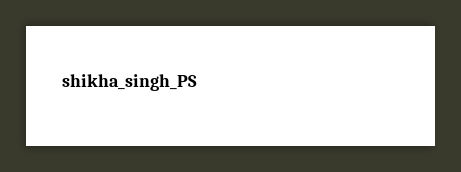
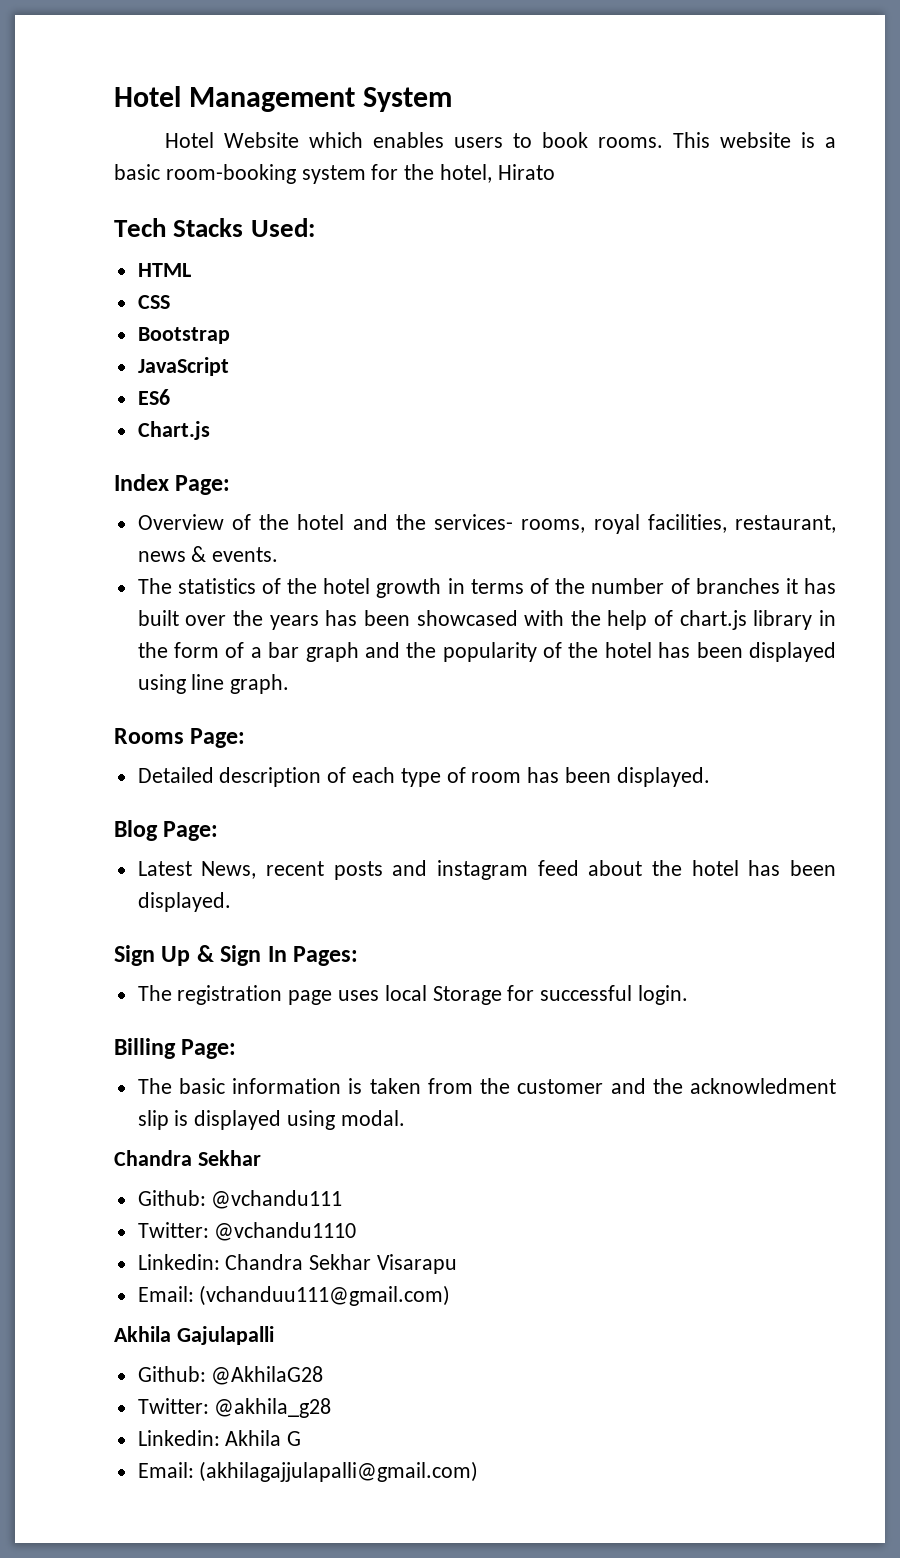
- shikha_singh_PS
+ Hotel Management System
+ Hotel Website which enables users to book rooms. This website is a basic room-booking system for the hotel, Hirato
+ Tech Stacks Used:
+ HTML
+ CSS
+ Bootstrap
+ JavaScript
+ ES6
+ Chart.js
+ Index Page:
+ Overview of the hotel and the services- rooms, royal facilities, restaurant, news & events.
+ The statistics of the hotel growth in terms of the number of branches it has built over the years has been showcased with the help of chart.js library in the form of a bar graph and the popularity of the hotel has been displayed using line graph.
+ Rooms Page:
+ Detailed description of each type of room has been displayed.
+ Blog Page:
+ Latest News, recent posts and instagram feed about the hotel has been displayed.
+ Sign Up & Sign In Pages:
+ The registration page uses local Storage for successful login.
+ Billing Page:
+ The basic information is taken from the customer and the acknowledment slip is displayed using modal.
+ Chandra Sekhar
+ Github: @vchandu111
+ Twitter: @vchandu1110
+ Linkedin: Chandra Sekhar Visarapu
+ Email: (vchanduu111@gmail.com)
+ Akhila Gajulapalli
+ Github: @AkhilaG28
+ Twitter: @akhila_g28
+ Linkedin: Akhila G
+ Email: (akhilagajjulapalli@gmail.com)

